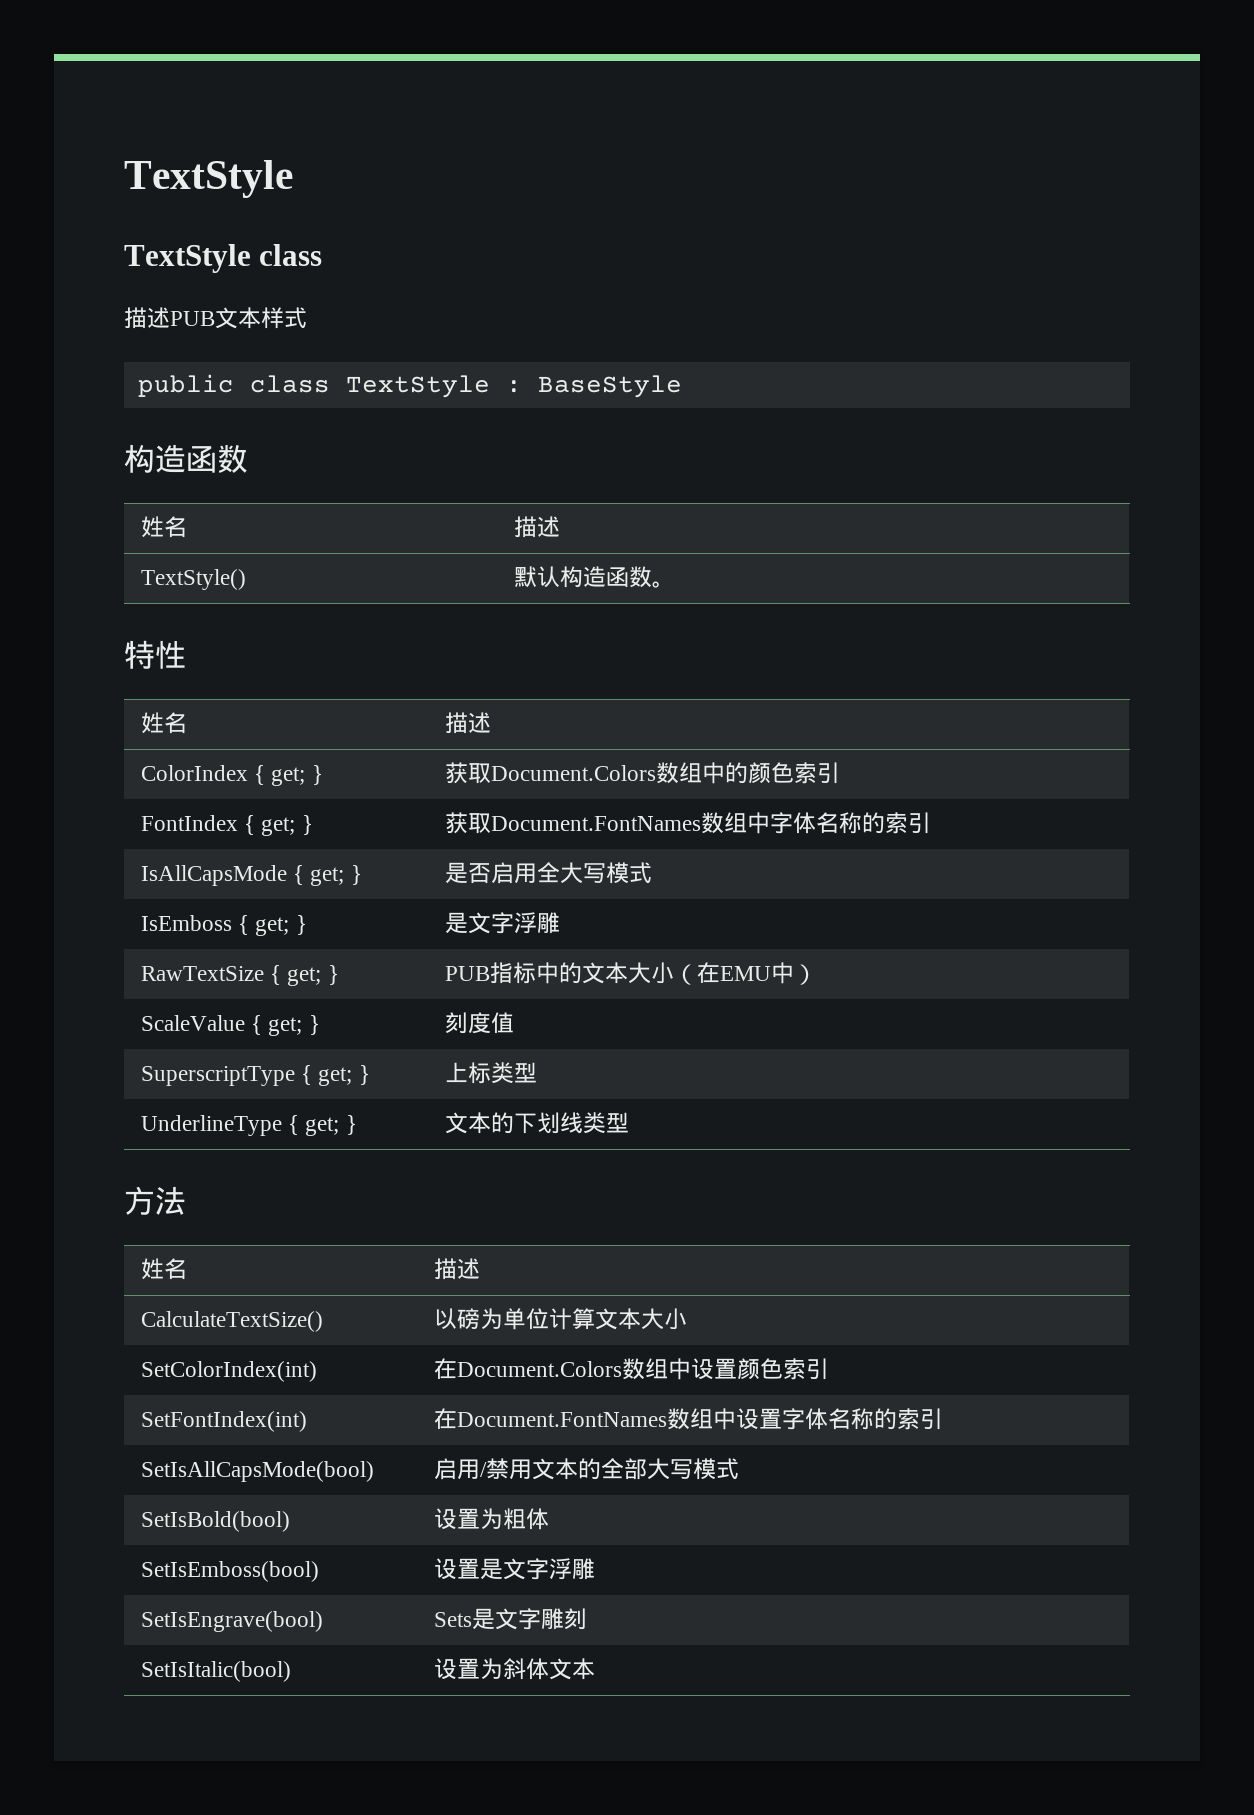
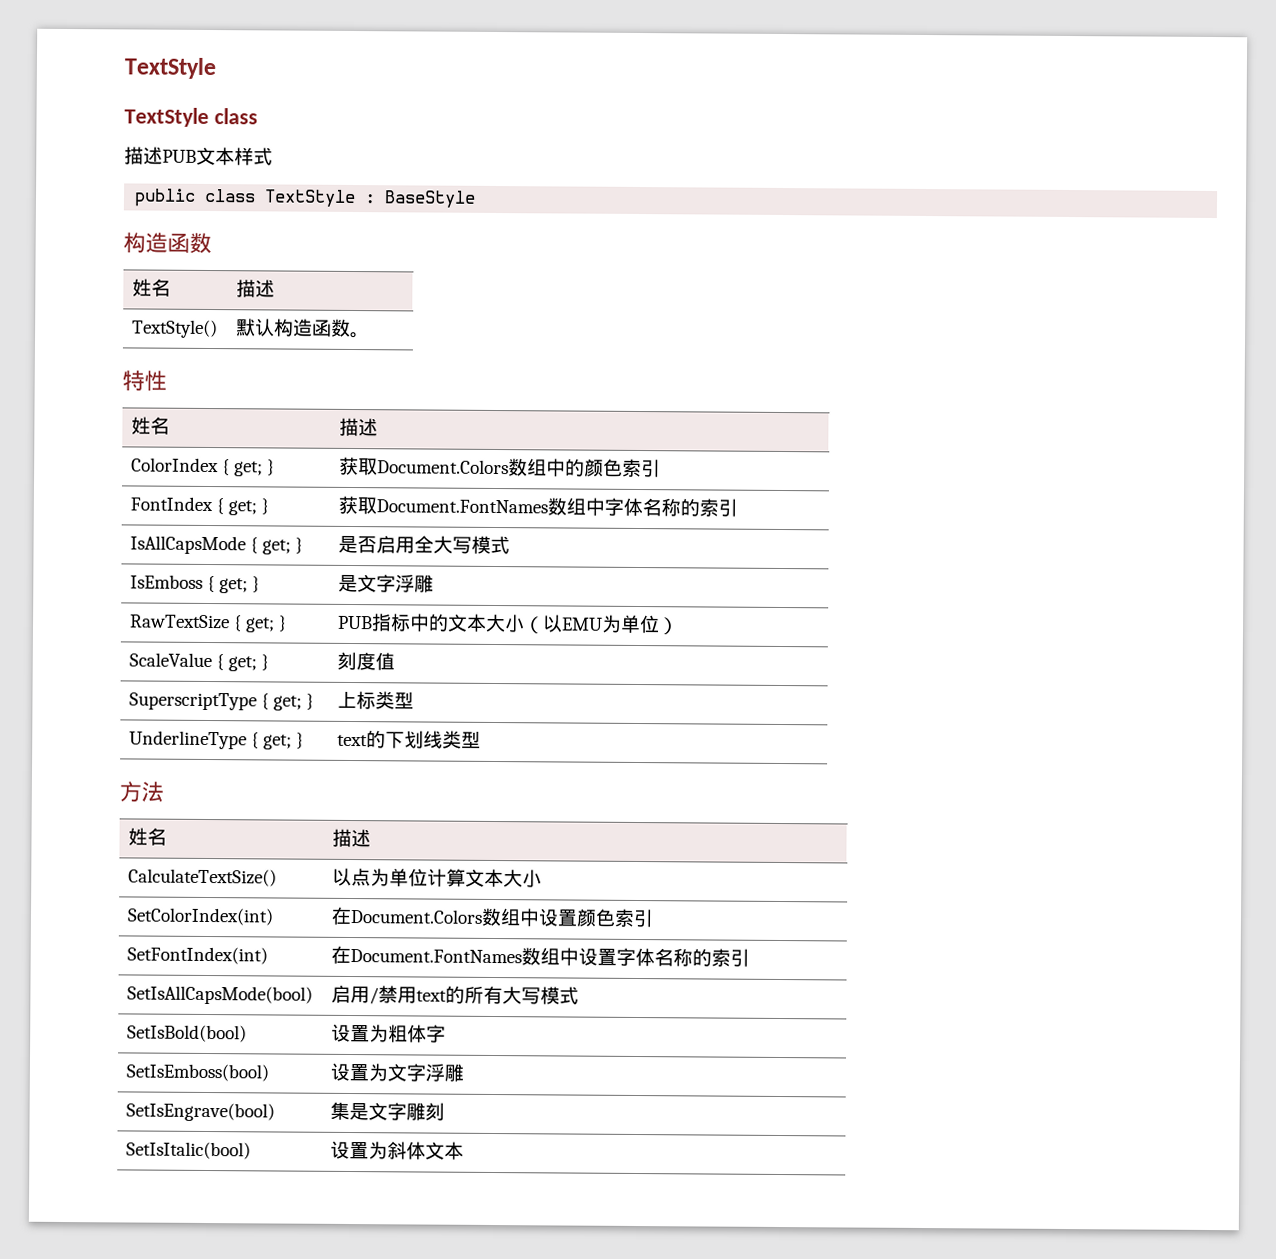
- RawTextSize { get; } | PUB指标中的文本大小（在EMU中）
+ RawTextSize { get; } | PUB指标中的文本大小（以EMU为单位）
- UnderlineType { get; } | 文本的下划线类型
+ UnderlineType { get; } | text的下划线类型
- CalculateTextSize() | 以磅为单位计算文本大小
+ CalculateTextSize() | 以点为单位计算文本大小
- SetIsAllCapsMode(bool) | 启用/禁用文本的全部大写模式
+ SetIsAllCapsMode(bool) | 启用/禁用text的所有大写模式
- SetIsBold(bool) | 设置为粗体
+ SetIsBold(bool) | 设置为粗体字
- SetIsEmboss(bool) | 设置是文字浮雕
+ SetIsEmboss(bool) | 设置为文字浮雕
- SetIsEngrave(bool) | Sets是文字雕刻
+ SetIsEngrave(bool) | 集是文字雕刻

